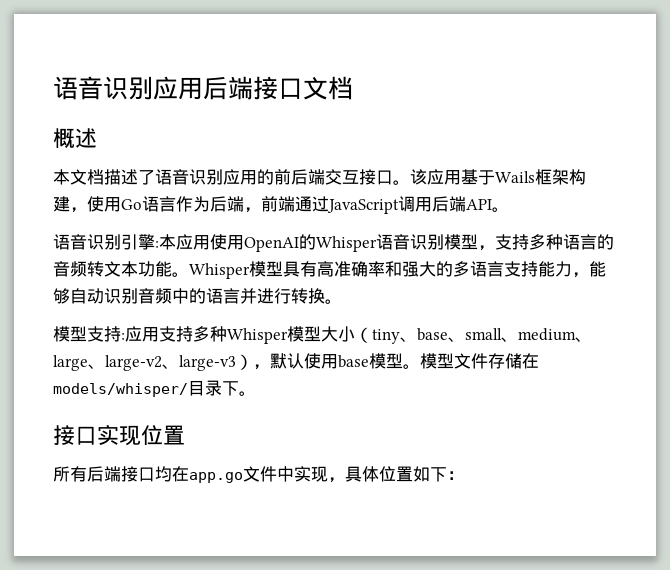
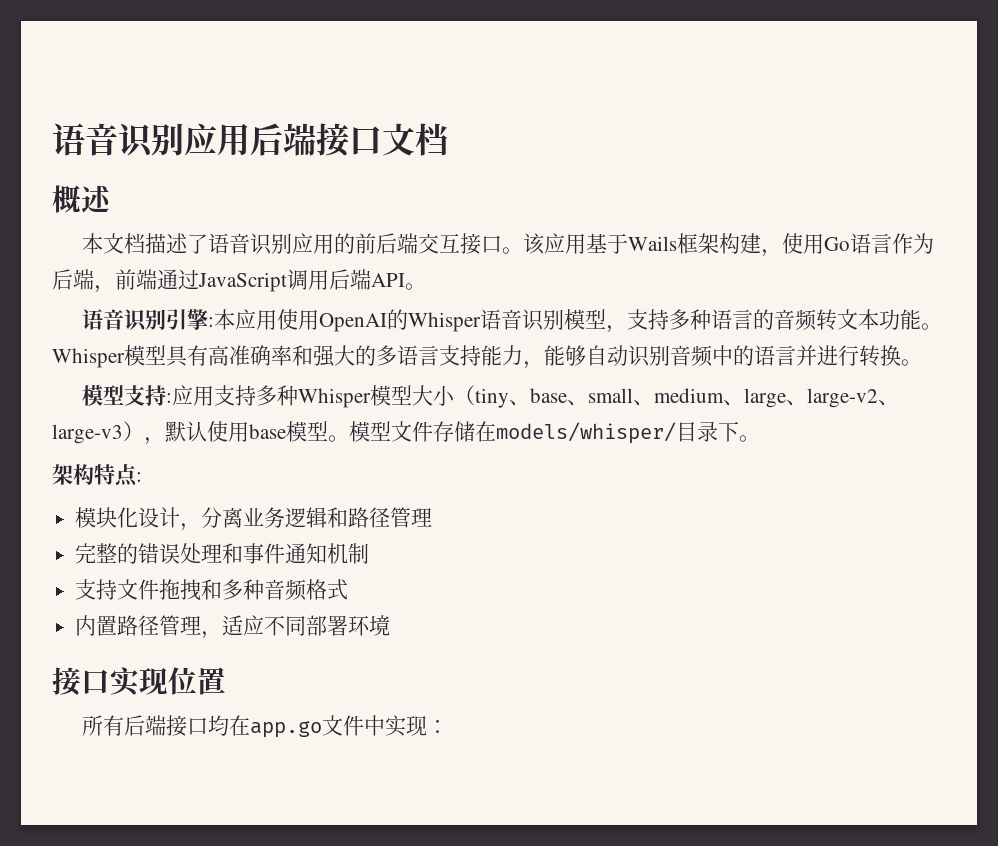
+ 架构特点:
+ 模块化设计，分离业务逻辑和路径管理
+ 完整的错误处理和事件通知机制
+ 支持文件拖拽和多种音频格式
+ 内置路径管理，适应不同部署环境
- 所有后端接口均在app.go文件中实现，具体位置如下：
+ 所有后端接口均在app.go文件中实现：

